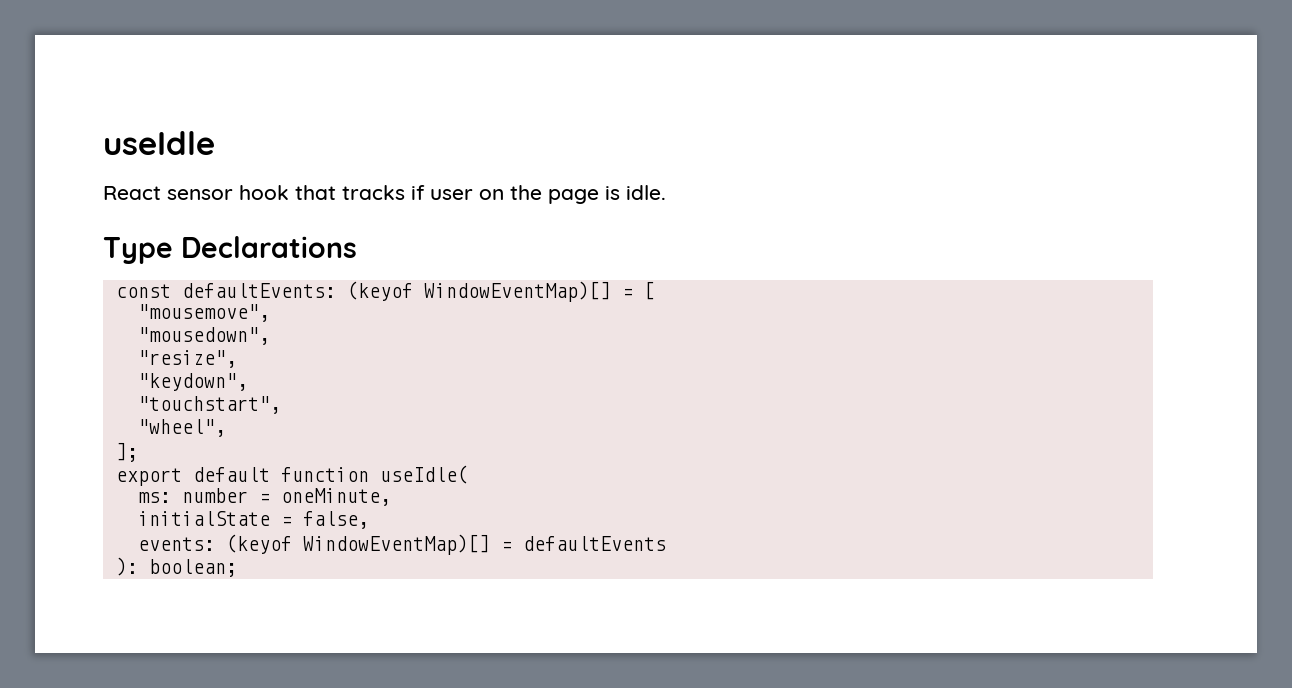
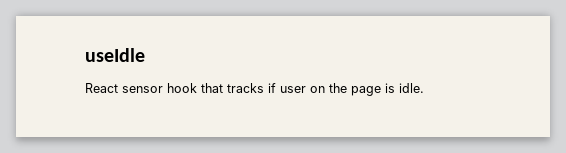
- Type Declarations
- const defaultEvents: (keyof WindowEventMap)[] = [
- "mousemove",
- "mousedown",
- "resize",
- "keydown",
- "touchstart",
- "wheel",
- ];
- export default function useIdle(
- ms: number = oneMinute,
- initialState = false,
- events: (keyof WindowEventMap)[] = defaultEvents
- ): boolean;

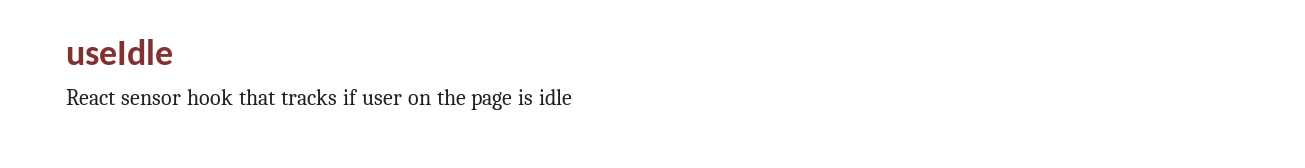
- React sensor hook that tracks if user on the page is idle.
+ React sensor hook that tracks if user on the page is idle

